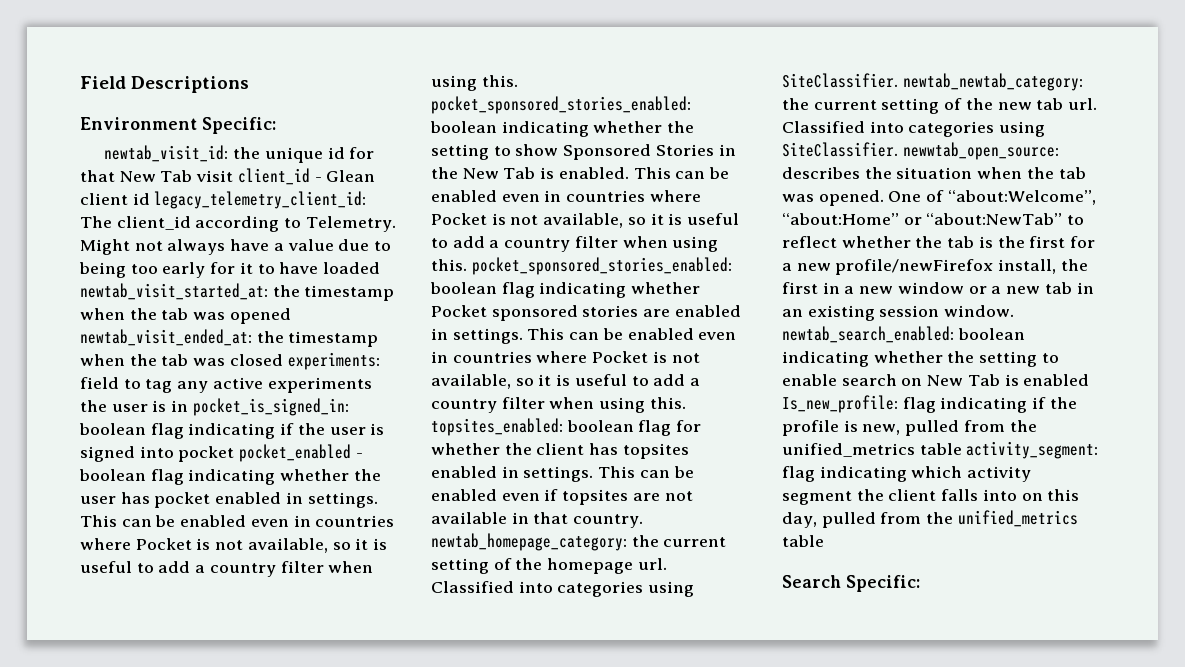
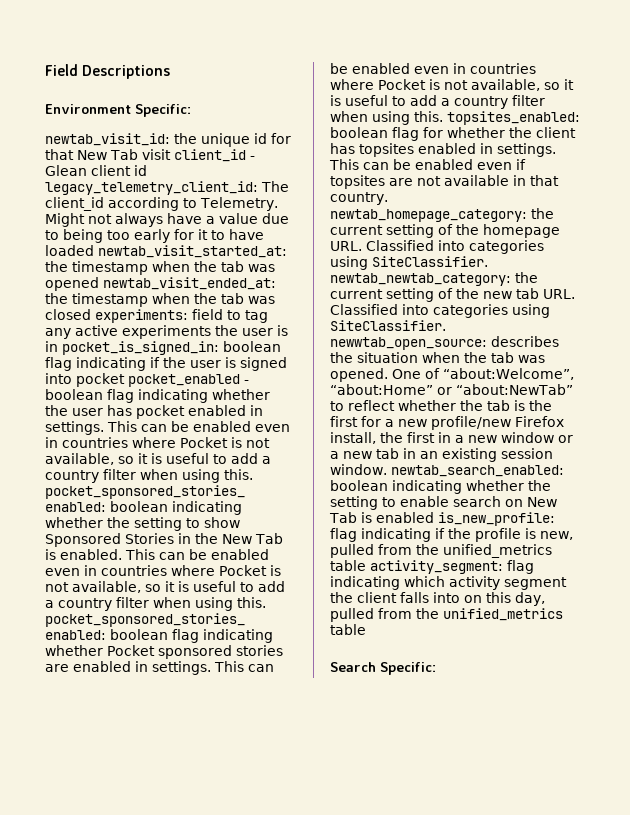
- This can be enabled even if topsites are not available in that country. newtab_homepage_category: the current setting of the homepage url. Classified into categories using SiteClassifier. newtab_newtab_category: the current setting of the new tab url. Classified into categories using SiteClassifier. newwtab_open_source: describes the situation when the tab was opened.
+ This can be enabled even if topsites are not available in that country. newtab_homepage_category: the current setting of the homepage URL. Classified into categories using SiteClassifier. newtab_newtab_category: the current setting of the new tab URL. Classified into categories using SiteClassifier. newwtab_open_source: describes the situation when the tab was opened.
- One of “about:Welcome”, “about:Home” or “about:NewTab” to reflect whether the tab is the first for a new profile/newFirefox install, the first in a new window or a new tab in an existing session window. newtab_search_enabled:
+ One of “about:Welcome”, “about:Home” or “about:NewTab” to reflect whether the tab is the first for a new profile/new Firefox install, the first in a new window or a new tab in an existing session window. newtab_search_enabled:
- boolean indicating whether the setting to enable search on New Tab is enabled Is_new_profile:
+ boolean indicating whether the setting to enable search on New Tab is enabled is_new_profile:

